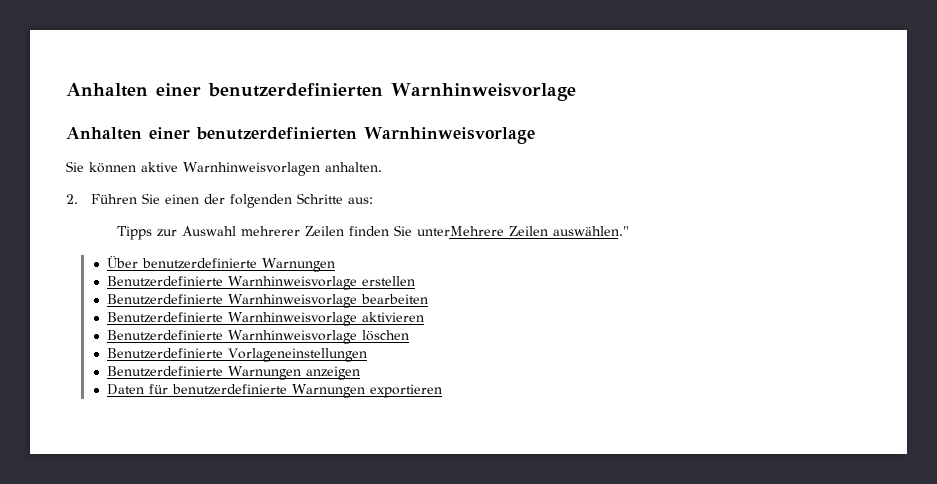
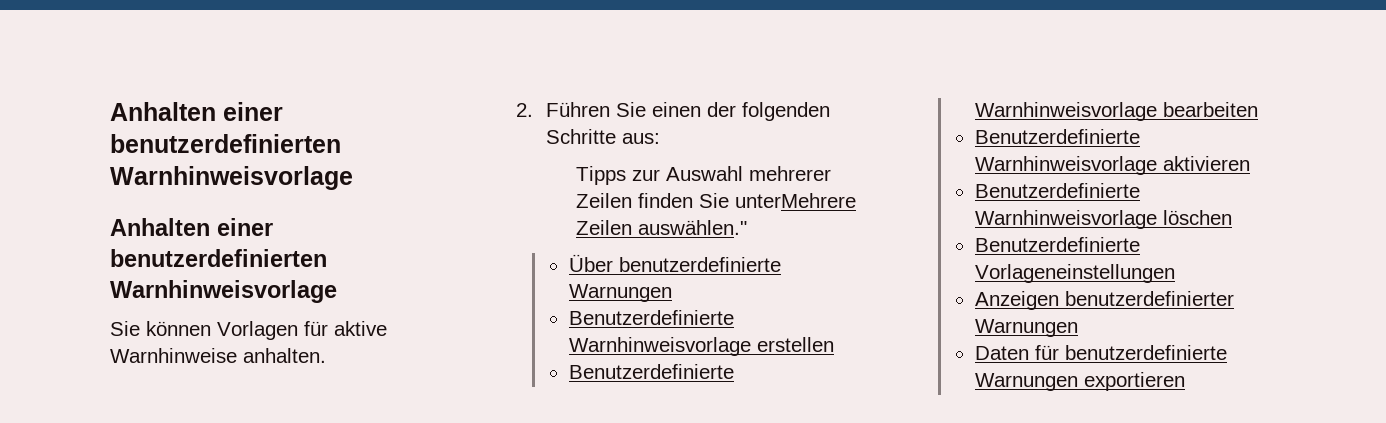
- Sie können aktive Warnhinweisvorlagen anhalten.
+ Sie können Vorlagen für aktive Warnhinweise anhalten.
- Benutzerdefinierte Warnungen anzeigen
+ Anzeigen benutzerdefinierter Warnungen

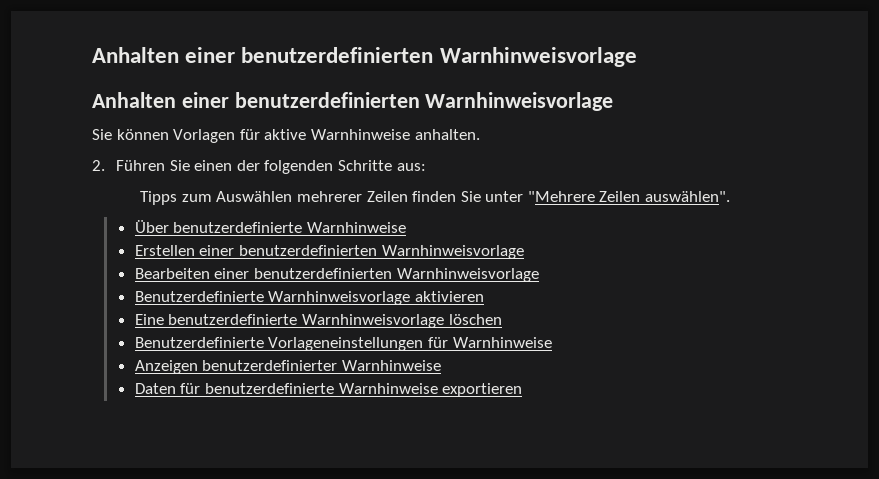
- Tipps zur Auswahl mehrerer Zeilen finden Sie unterMehrere Zeilen auswählen."
- Über benutzerdefinierte Warnungen
- Benutzerdefinierte Warnhinweisvorlage erstellen
- Benutzerdefinierte Warnhinweisvorlage bearbeiten
+ Tipps zum Auswählen mehrerer Zeilen finden Sie unter "Mehrere Zeilen auswählen".
+ Über benutzerdefinierte Warnhinweise
+ Erstellen einer benutzerdefinierten Warnhinweisvorlage
+ Bearbeiten einer benutzerdefinierten Warnhinweisvorlage
- Benutzerdefinierte Warnhinweisvorlage löschen
+ Eine benutzerdefinierte Warnhinweisvorlage löschen
- Benutzerdefinierte Vorlageneinstellungen
+ Benutzerdefinierte Vorlageneinstellungen für Warnhinweise
- Anzeigen benutzerdefinierter Warnungen
+ Anzeigen benutzerdefinierter Warnhinweise
- Daten für benutzerdefinierte Warnungen exportieren
+ Daten für benutzerdefinierte Warnhinweise exportieren

